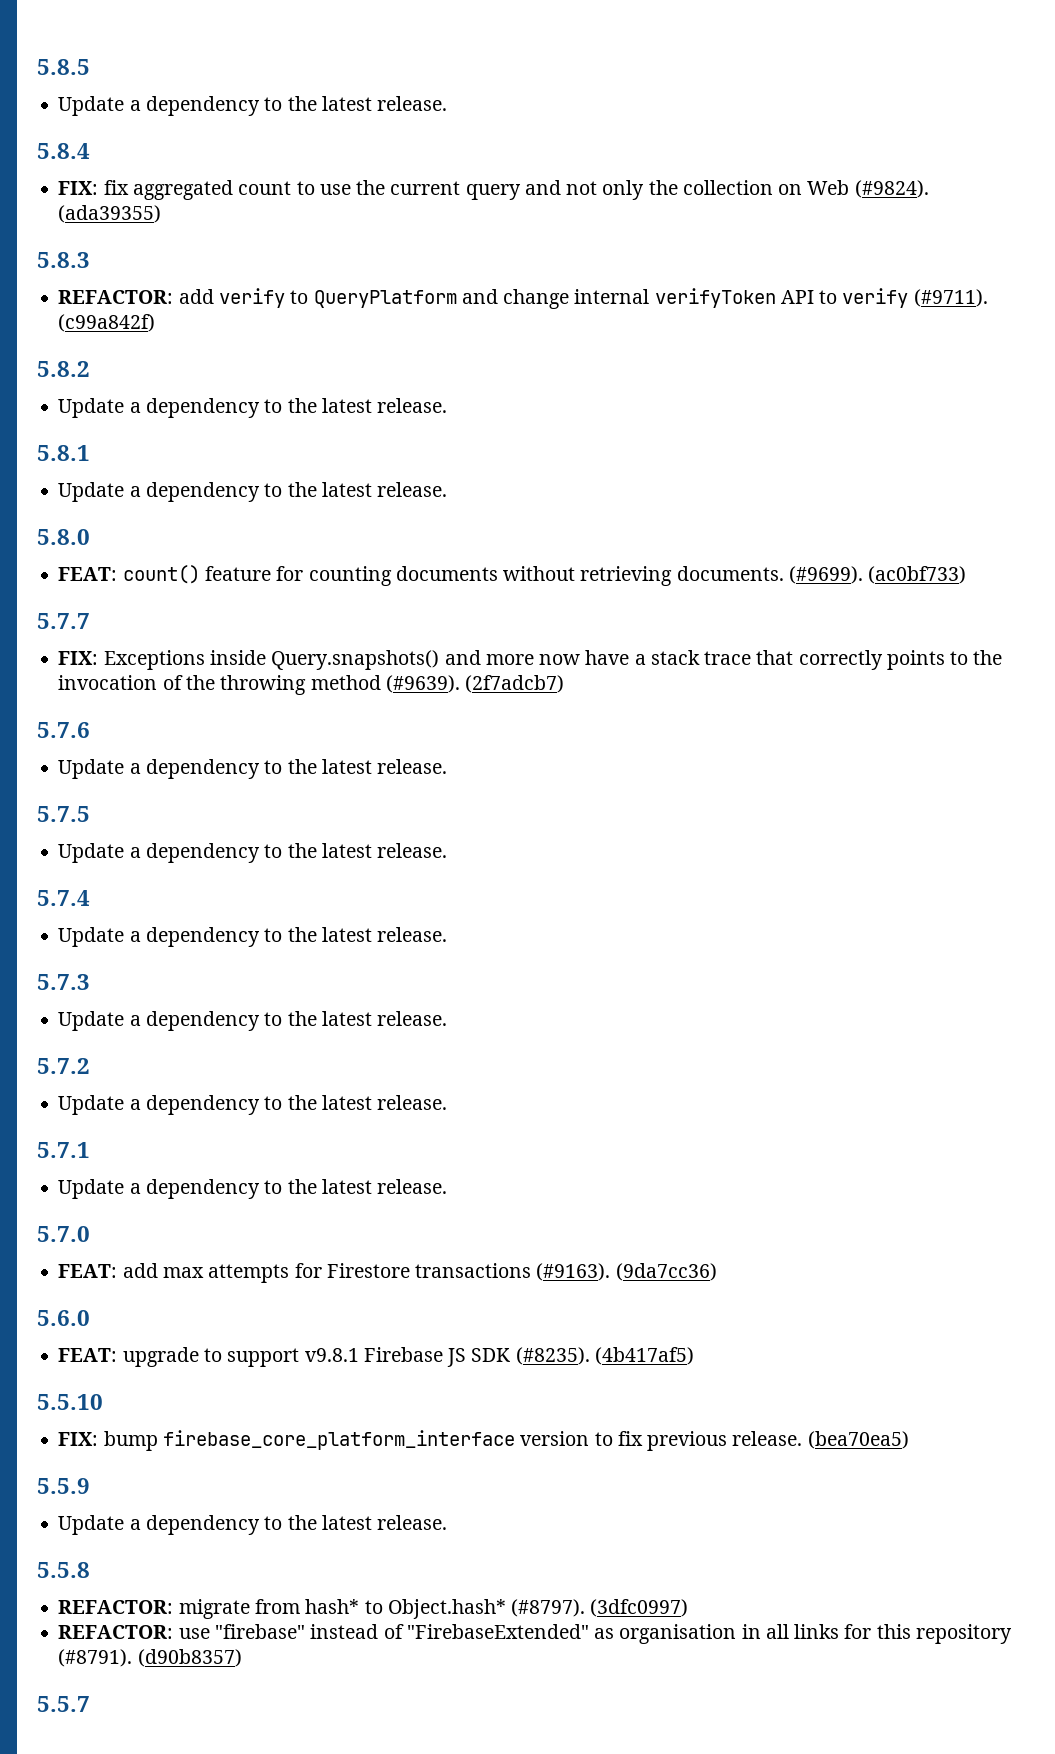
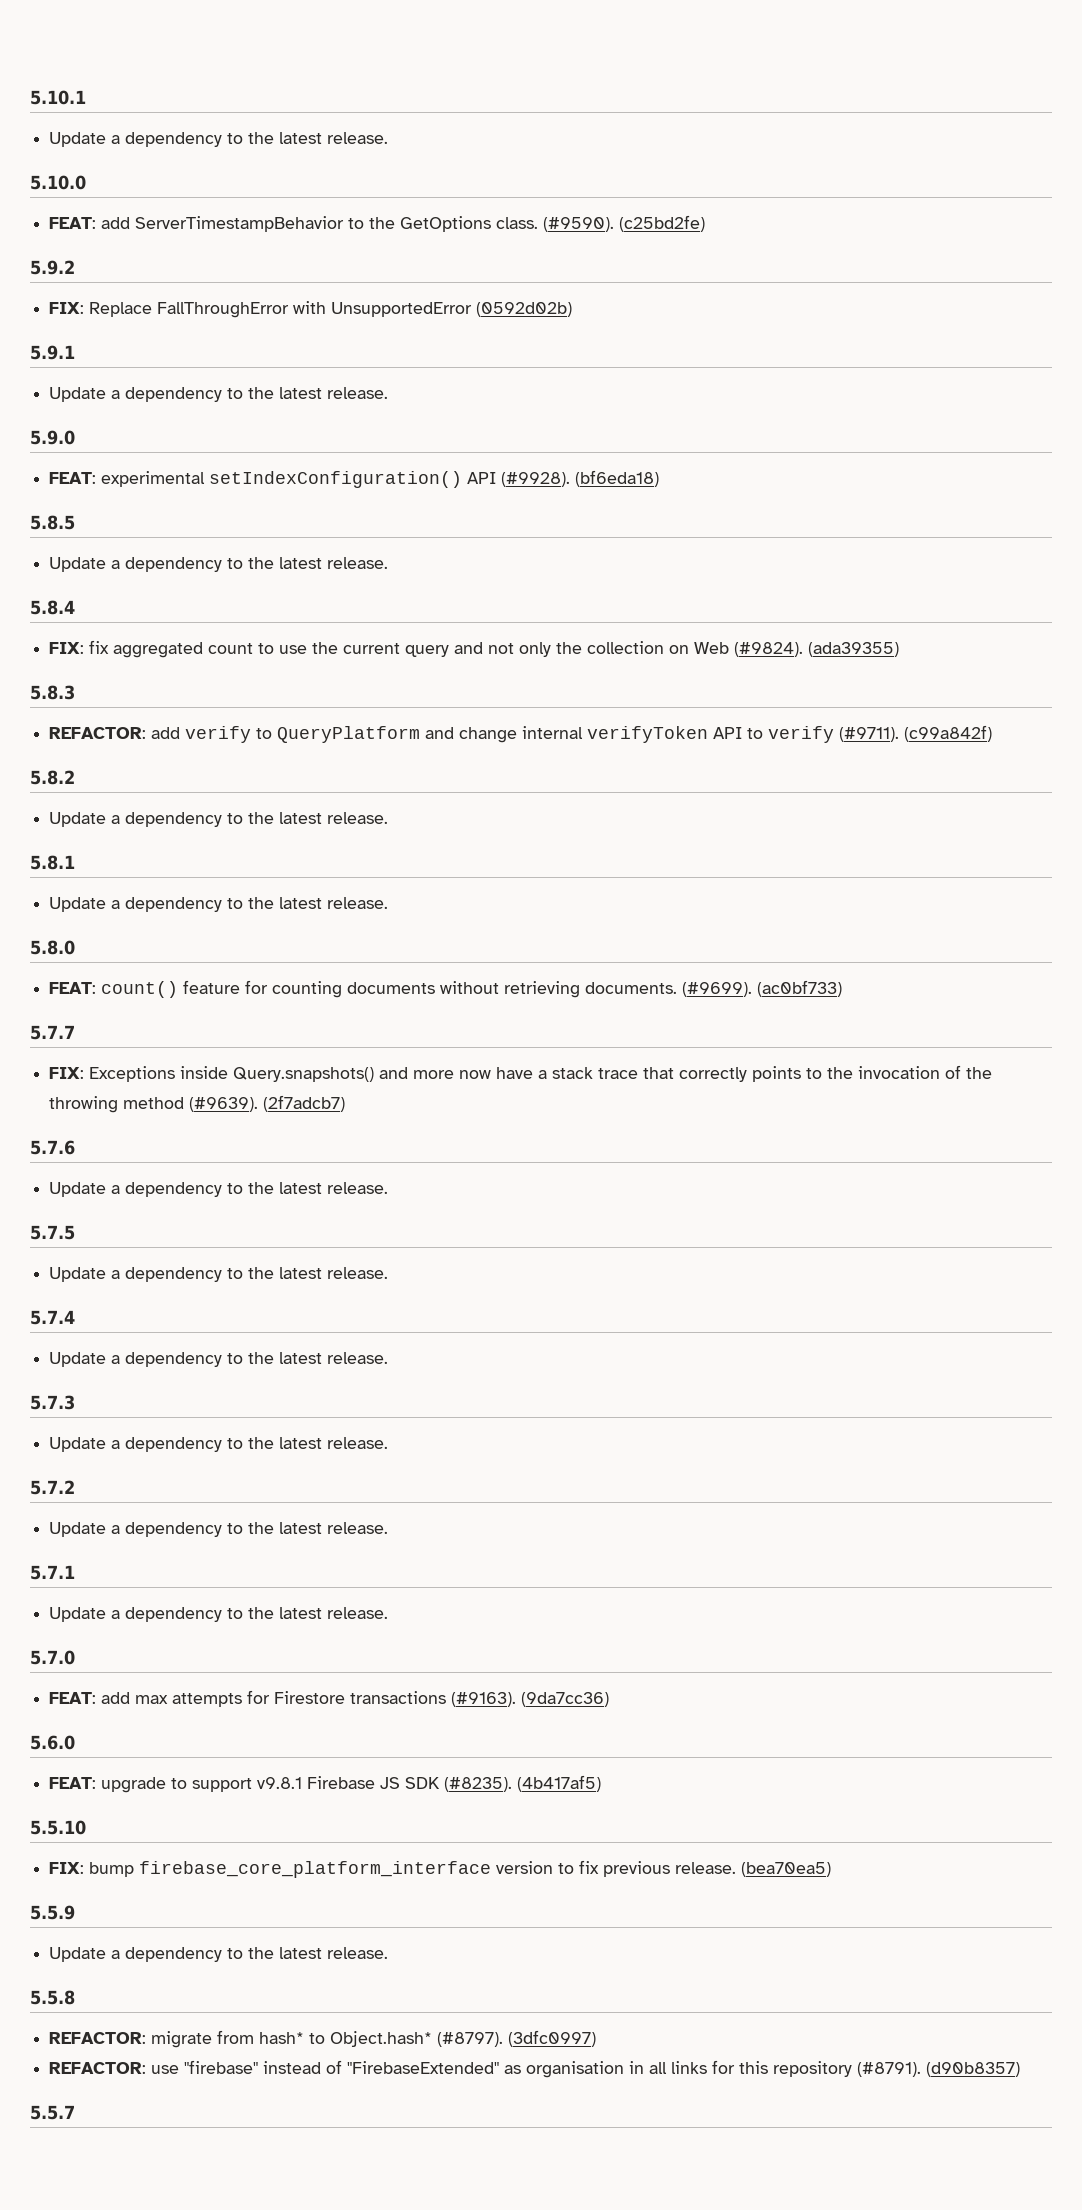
+ 5.10.1
+ Update a dependency to the latest release.
+ 5.10.0
+ FEAT: add ServerTimestampBehavior to the GetOptions class. (#9590). (c25bd2fe)
+ 5.9.2
+ FIX: Replace FallThroughError with UnsupportedError (0592d02b)
+ 5.9.1
+ Update a dependency to the latest release.
+ 5.9.0
+ FEAT: experimental setIndexConfiguration() API (#9928). (bf6eda18)

